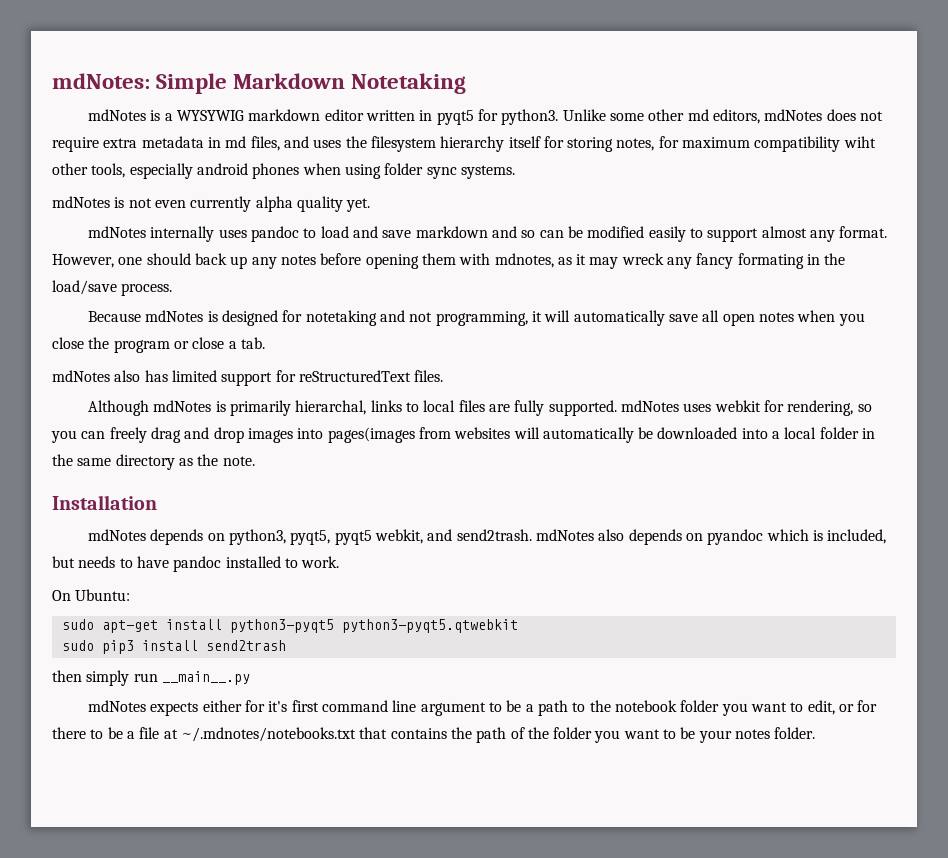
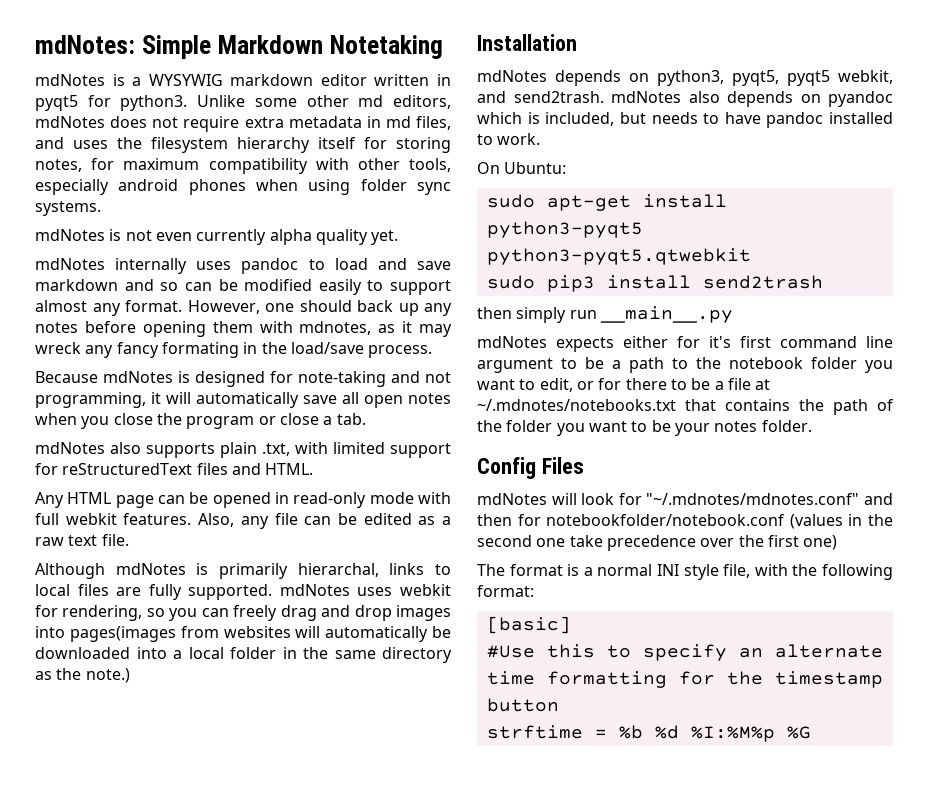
- Unlike some other md editors, mdNotes does not require extra metadata in md files, and uses the filesystem hierarchy itself for storing notes, for maximum compatibility wiht other tools, especially android phones when using folder sync systems.
+ Unlike some other md editors, mdNotes does not require extra metadata in md files, and uses the filesystem hierarchy itself for storing notes, for maximum compatibility with other tools, especially android phones when using folder sync systems.
- Because mdNotes is designed for notetaking and not programming, it will automatically save all open notes when you close the program or close a tab.
+ Because mdNotes is designed for note-taking and not programming, it will automatically save all open notes when you close the program or close a tab.
- mdNotes also has limited support for reStructuredText files.
+ mdNotes also supports plain .txt, with limited support for reStructuredText files and HTML.
+ Any HTML page can be opened in read-only mode with full webkit features. Also, any file can be edited as a raw text file.
- Although mdNotes is primarily hierarchal, links to local files are fully supported. mdNotes uses webkit for rendering, so you can freely drag and drop images into pages(images from websites will automatically be downloaded into a local folder in the same directory as the note.
+ Although mdNotes is primarily hierarchal, links to local files are fully supported. mdNotes uses webkit for rendering, so you can freely drag and drop images into pages(images from websites will automatically be downloaded into a local folder in the same directory as the note.)
+ Config Files
+ mdNotes will look for "~/.mdnotes/mdnotes.conf" and then for notebookfolder/notebook.conf (values in the second one take precedence over the first one)
+ The format is a normal INI style file, with the following format:
+ [basic]
+ #Use this to specify an alternate time formatting for the timestamp button
+ strftime = %b %d %I:%M%p %G

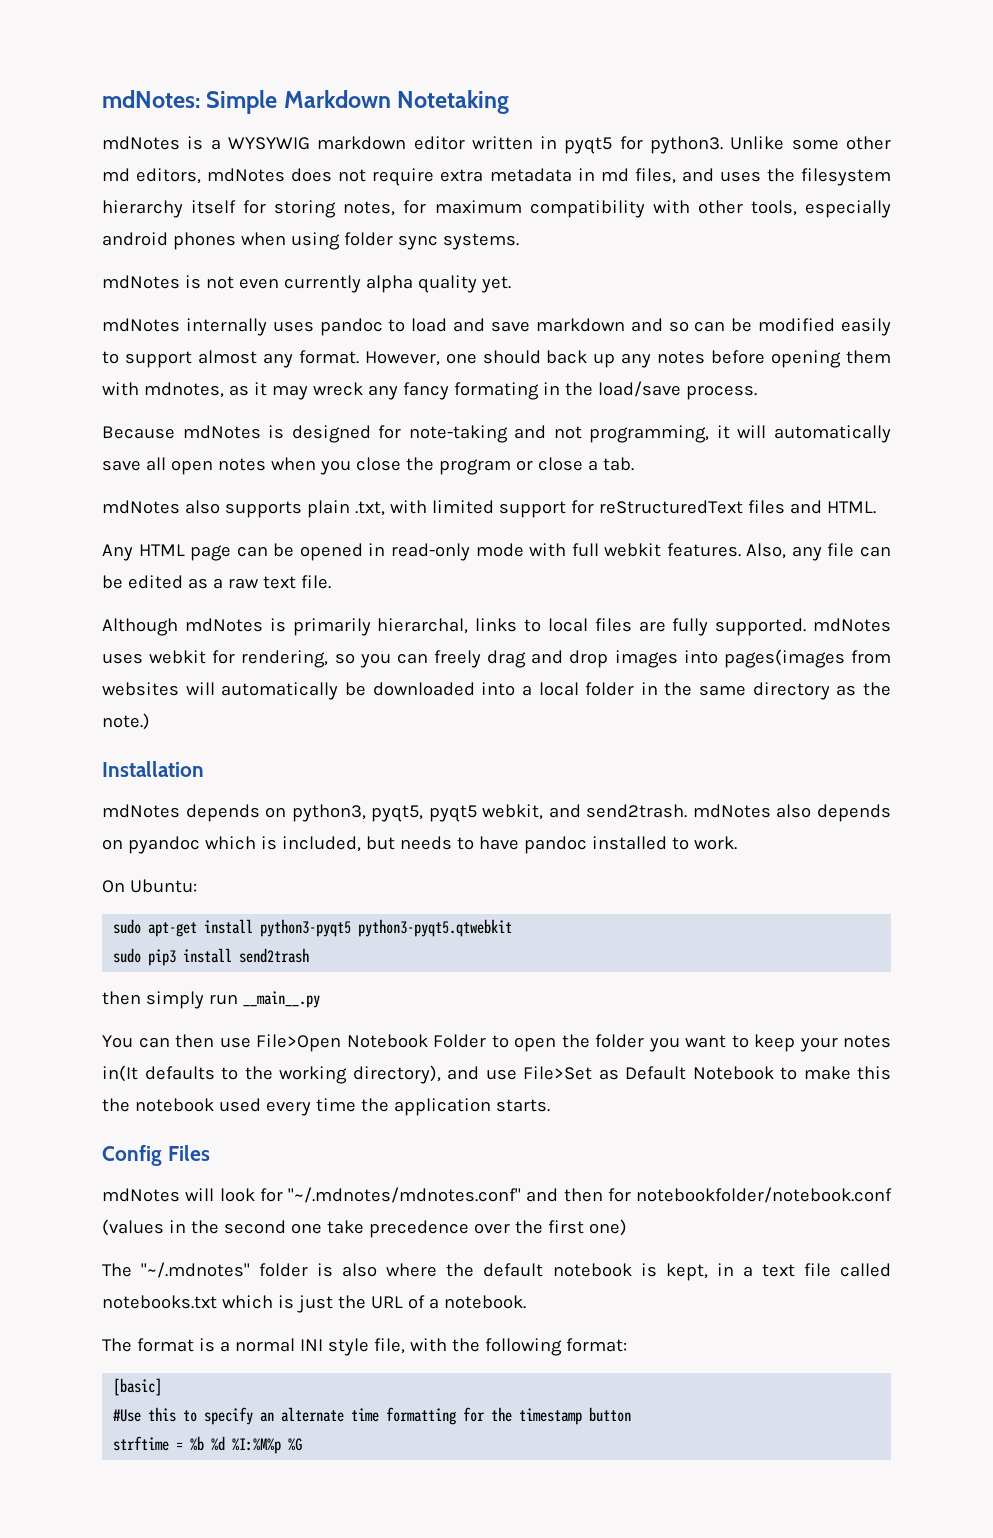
- mdNotes expects either for it's first command line argument to be a path to the notebook folder you want to edit, or for there to be a file at ~/.mdnotes/notebooks.txt that contains the path of the folder you want to be your notes folder.
+ You can then use File>Open Notebook Folder to open the folder you want to keep your notes in(It defaults to the working directory), and use File>Set as Default Notebook to make this the notebook used every time the application starts.
+ The "~/.mdnotes" folder is also where the default notebook is kept, in a text file called notebooks.txt which is just the URL of a notebook.

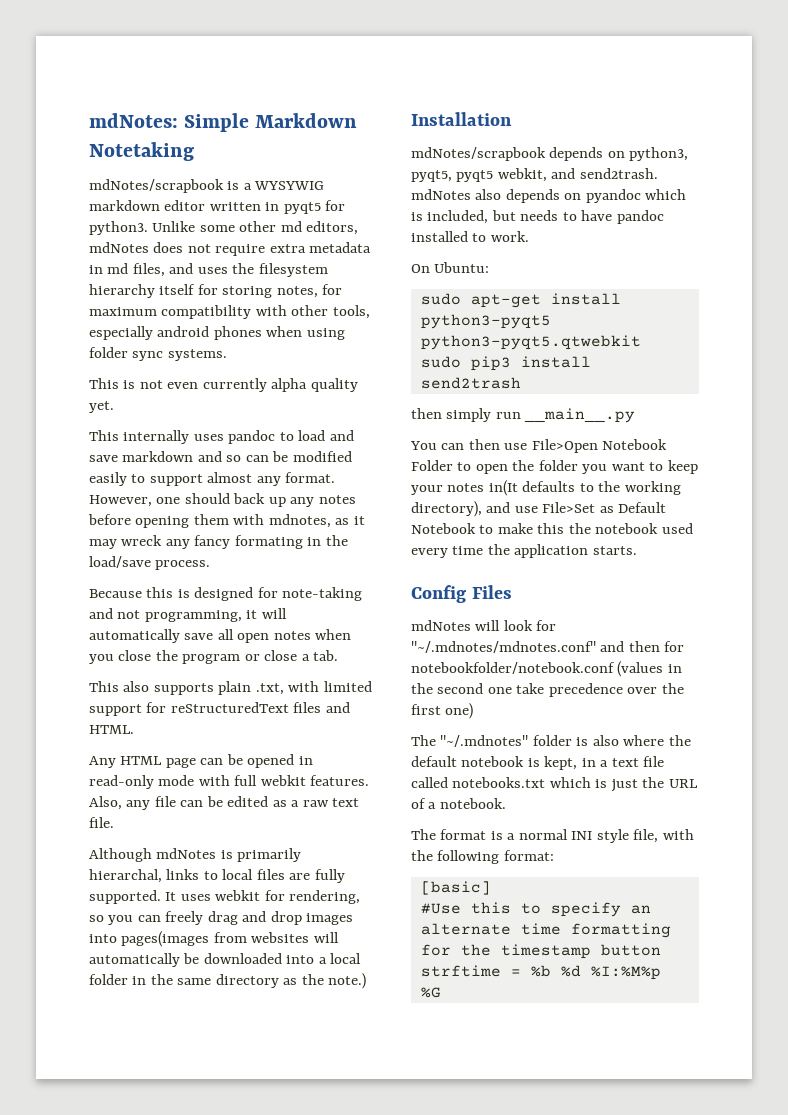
- mdNotes is a WYSYWIG markdown editor written in pyqt5 for python3.
+ mdNotes/scrapbook is a WYSYWIG markdown editor written in pyqt5 for python3.
- mdNotes is not even currently alpha quality yet.
+ This is not even currently alpha quality yet.
- mdNotes internally uses pandoc to load and save markdown and so can be modified easily to support almost any format.
+ This internally uses pandoc to load and save markdown and so can be modified easily to support almost any format.
- Because mdNotes is designed for note-taking and not programming, it will automatically save all open notes when you close the program or close a tab.
+ Because this is designed for note-taking and not programming, it will automatically save all open notes when you close the program or close a tab.
- mdNotes also supports plain .txt, with limited support for reStructuredText files and HTML.
+ This also supports plain .txt, with limited support for reStructuredText files and HTML.
- Although mdNotes is primarily hierarchal, links to local files are fully supported. mdNotes uses webkit for rendering, so you can freely drag and drop images into pages(images from websites will automatically be downloaded into a local folder in the same directory as the note.)
+ Although mdNotes is primarily hierarchal, links to local files are fully supported. It uses webkit for rendering, so you can freely drag and drop images into pages(images from websites will automatically be downloaded into a local folder in the same directory as the note.)
- mdNotes depends on python3, pyqt5, pyqt5 webkit, and send2trash. mdNotes also depends on pyandoc which is included, but needs to have pandoc installed to work.
+ mdNotes/scrapbook depends on python3, pyqt5, pyqt5 webkit, and send2trash. mdNotes also depends on pyandoc which is included, but needs to have pandoc installed to work.

